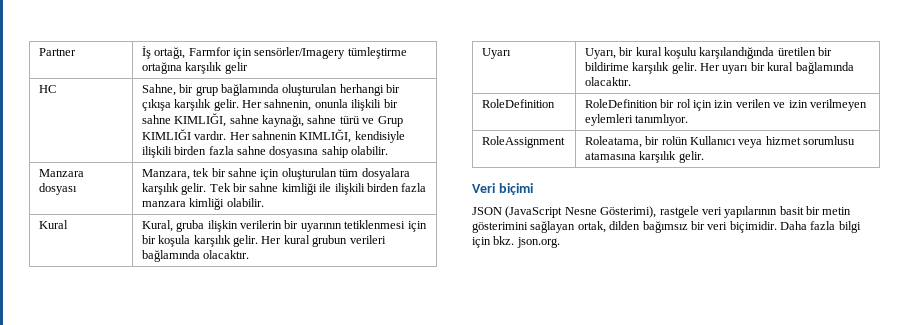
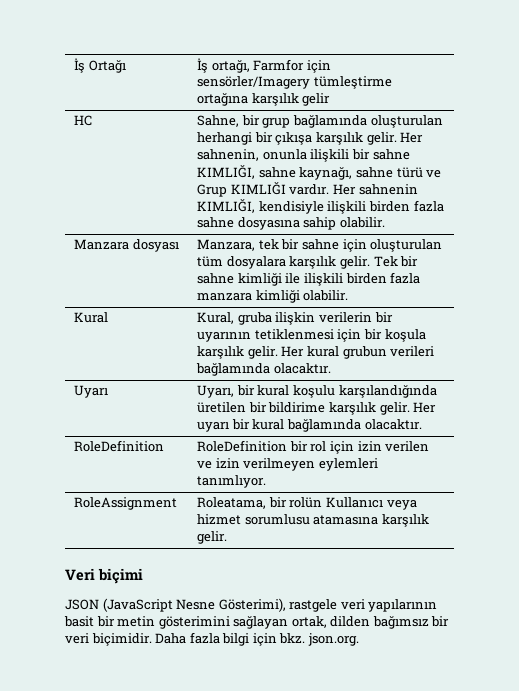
- Partner | İş ortağı, Farmfor için sensörler/Imagery tümleştirme ortağına karşılık gelir
+ İş Ortağı | İş ortağı, Farmfor için sensörler/Imagery tümleştirme ortağına karşılık gelir

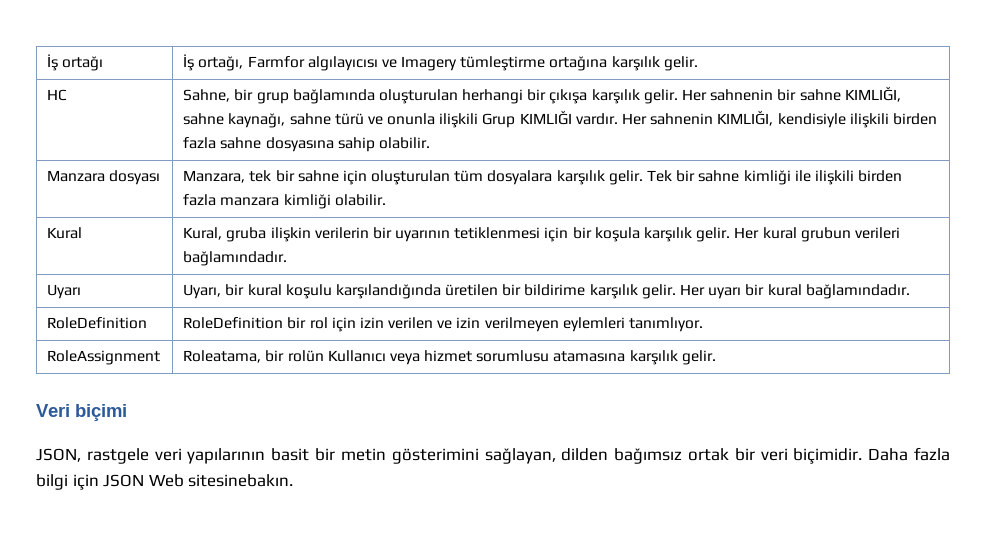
- İş Ortağı | İş ortağı, Farmfor için sensörler/Imagery tümleştirme ortağına karşılık gelir
+ İş ortağı | İş ortağı, Farmfor algılayıcısı ve Imagery tümleştirme ortağına karşılık gelir.
- HC | Sahne, bir grup bağlamında oluşturulan herhangi bir çıkışa karşılık gelir. Her sahnenin, onunla ilişkili bir sahne KIMLIĞI, sahne kaynağı, sahne türü ve Grup KIMLIĞI vardır. Her sahnenin KIMLIĞI, kendisiyle ilişkili birden fazla sahne dosyasına sahip olabilir.
+ HC | Sahne, bir grup bağlamında oluşturulan herhangi bir çıkışa karşılık gelir. Her sahnenin bir sahne KIMLIĞI, sahne kaynağı, sahne türü ve onunla ilişkili Grup KIMLIĞI vardır. Her sahnenin KIMLIĞI, kendisiyle ilişkili birden fazla sahne dosyasına sahip olabilir.
- Kural | Kural, gruba ilişkin verilerin bir uyarının tetiklenmesi için bir koşula karşılık gelir. Her kural grubun verileri bağlamında olacaktır.
+ Kural | Kural, gruba ilişkin verilerin bir uyarının tetiklenmesi için bir koşula karşılık gelir. Her kural grubun verileri bağlamındadır.
- Uyarı | Uyarı, bir kural koşulu karşılandığında üretilen bir bildirime karşılık gelir. Her uyarı bir kural bağlamında olacaktır.
+ Uyarı | Uyarı, bir kural koşulu karşılandığında üretilen bir bildirime karşılık gelir. Her uyarı bir kural bağlamındadır.
- JSON (JavaScript Nesne Gösterimi), rastgele veri yapılarının basit bir metin gösterimini sağlayan ortak, dilden bağımsız bir veri biçimidir.
+ JSON, rastgele veri yapılarının basit bir metin gösterimini sağlayan, dilden bağımsız ortak bir veri biçimidir.
- Daha fazla bilgi için bkz. json.org.
+ Daha fazla bilgi için JSON Web sitesinebakın.

